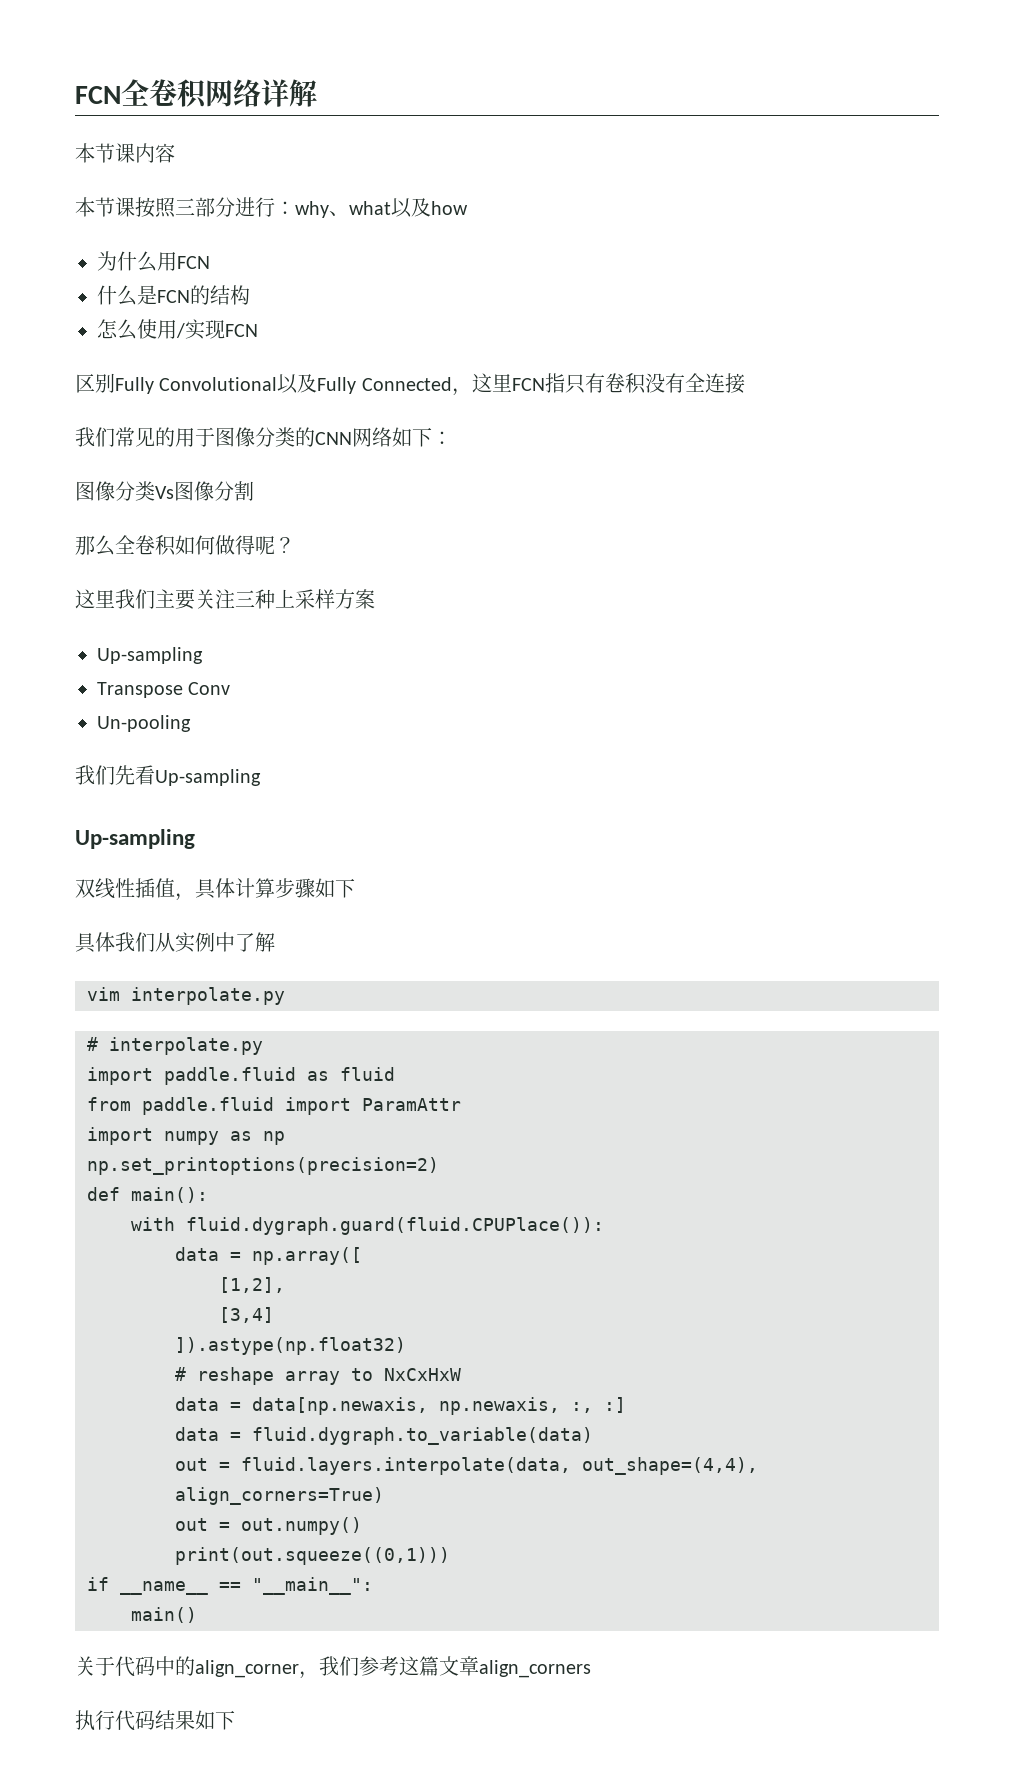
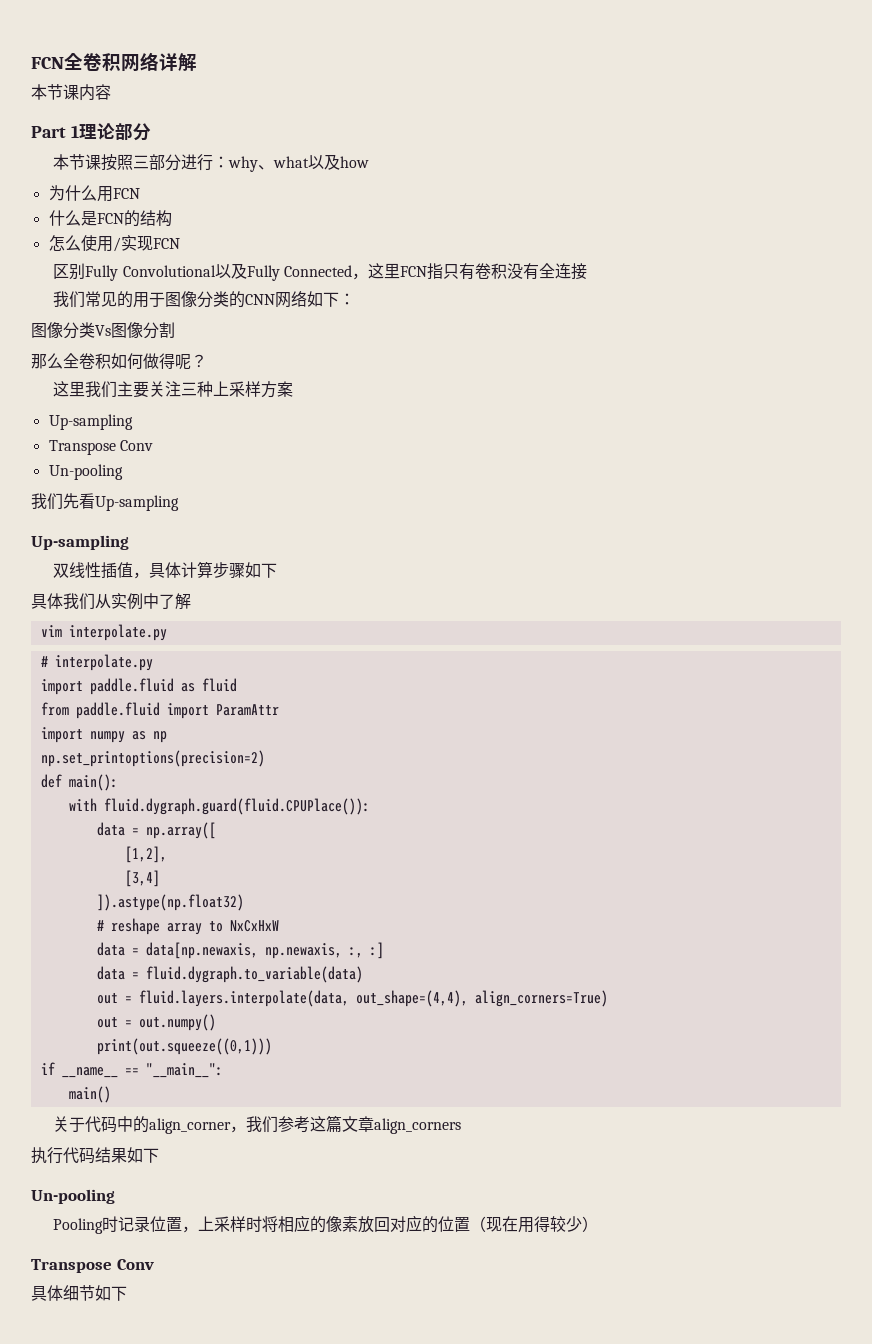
+ Part 1理论部分
  执行代码结果如下
+ Un-pooling
+ Pooling时记录位置，上采样时将相应的像素放回对应的位置（现在用得较少）
+ Transpose Conv
+ 具体细节如下

